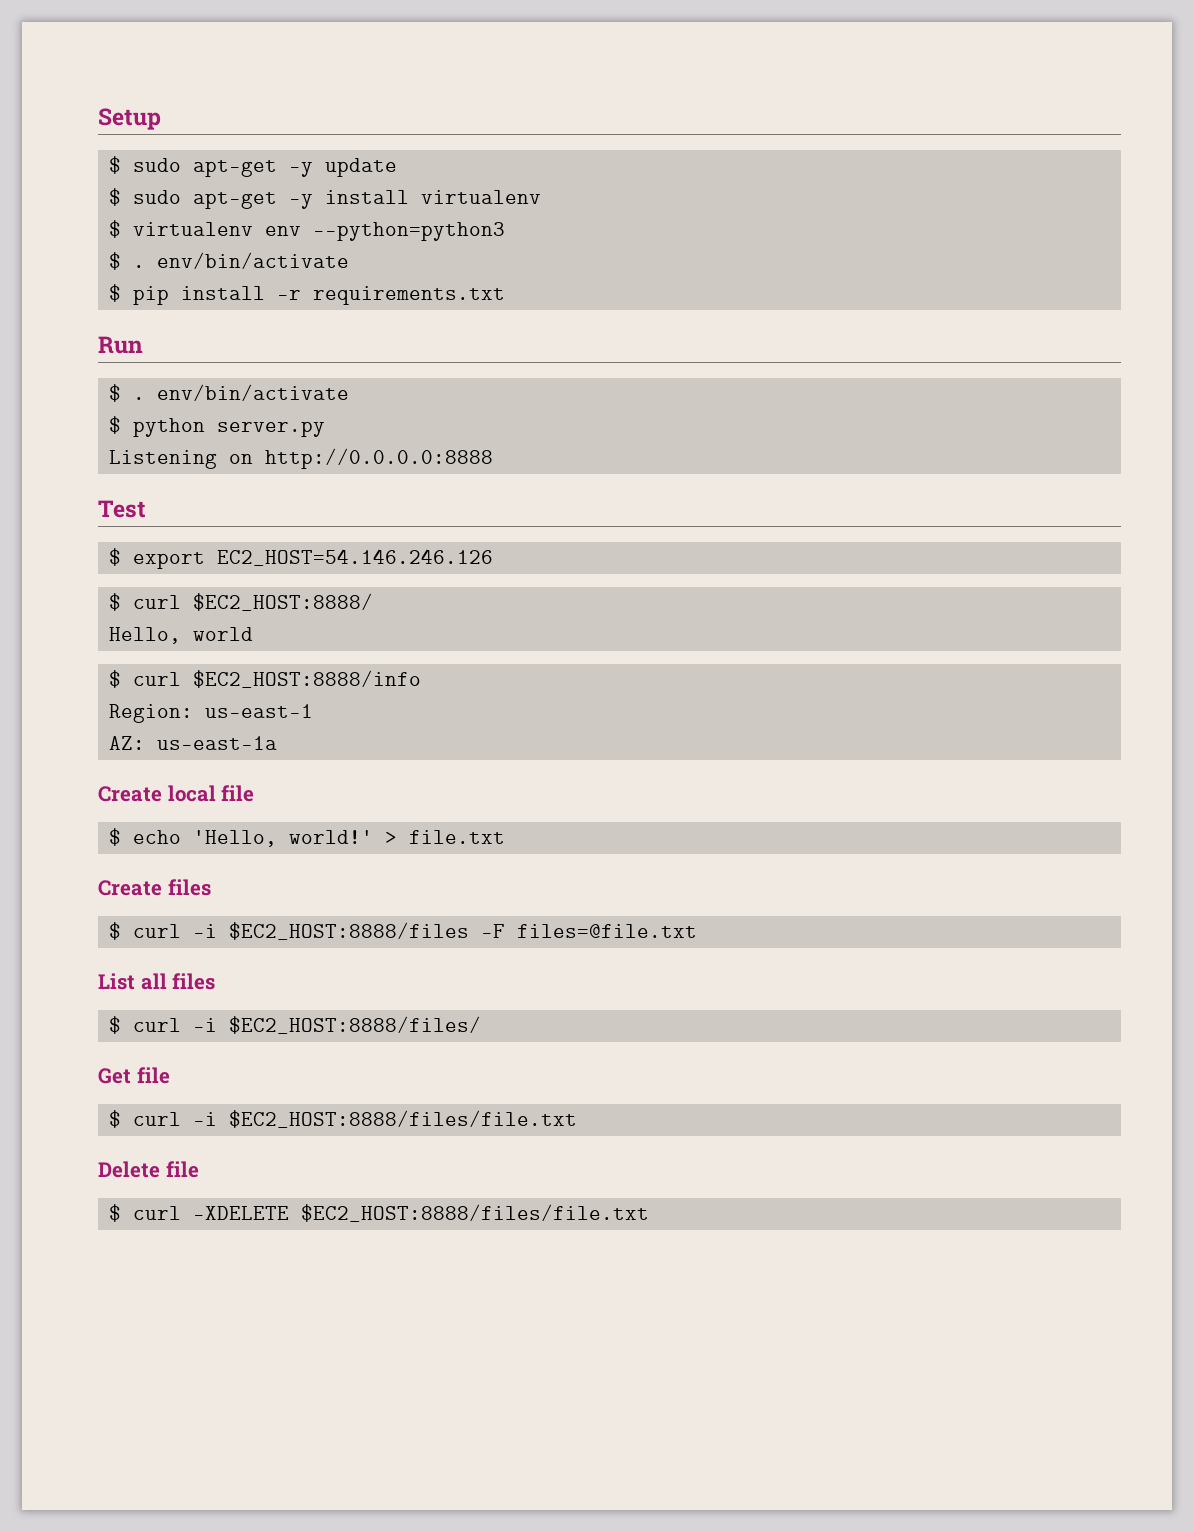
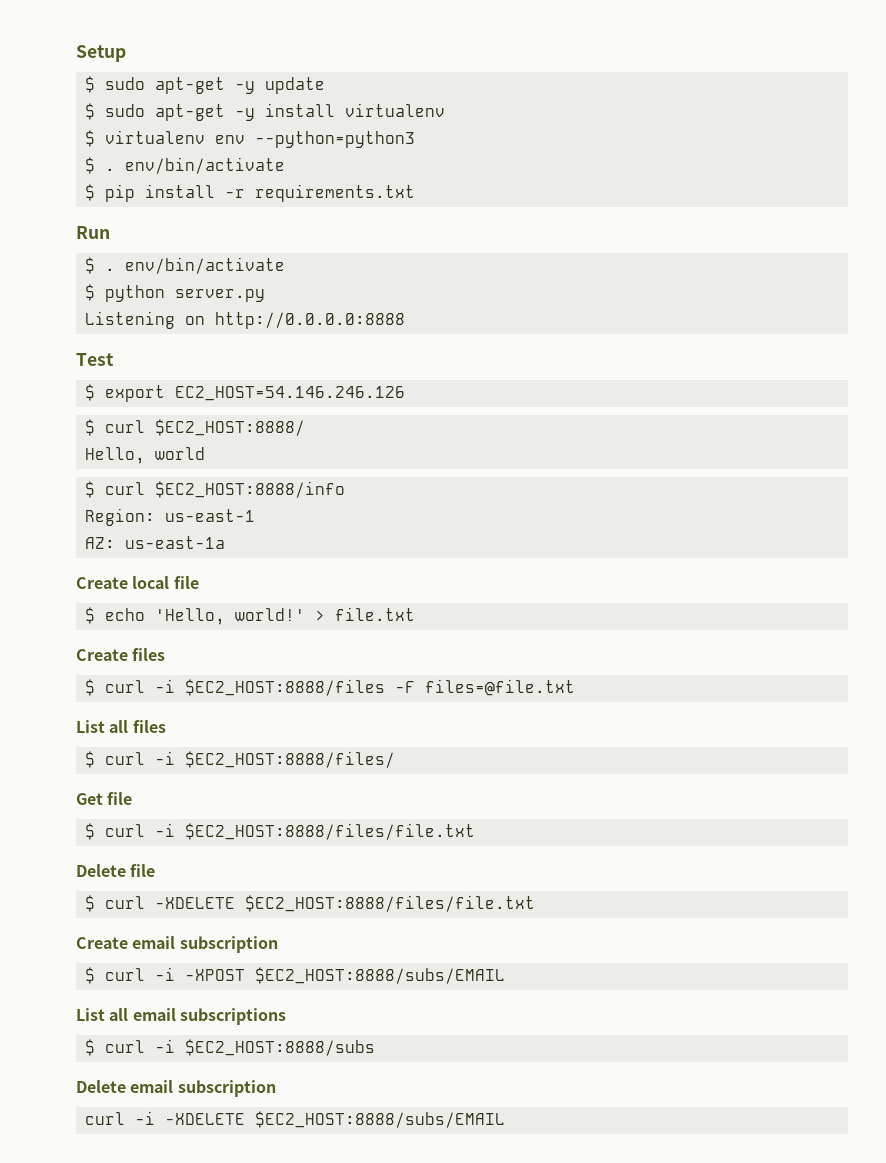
+ Create email subscription
+ $ curl -i -XPOST $EC2_HOST:8888/subs/EMAIL
+ List all email subscriptions
+ $ curl -i $EC2_HOST:8888/subs
+ Delete email subscription
+ curl -i -XDELETE $EC2_HOST:8888/subs/EMAIL

